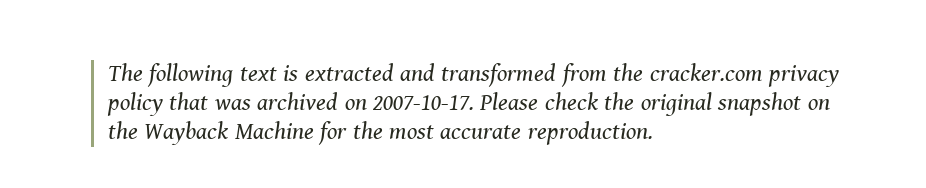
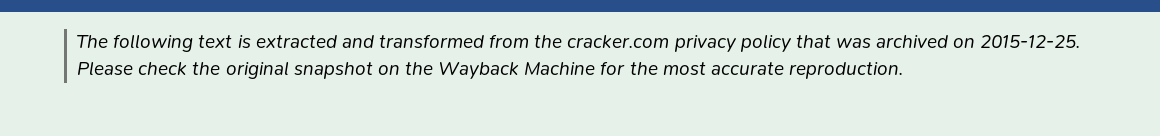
- The following text is extracted and transformed from the cracker.com privacy policy that was archived on 2007-10-17.
+ The following text is extracted and transformed from the cracker.com privacy policy that was archived on 2015-12-25.

